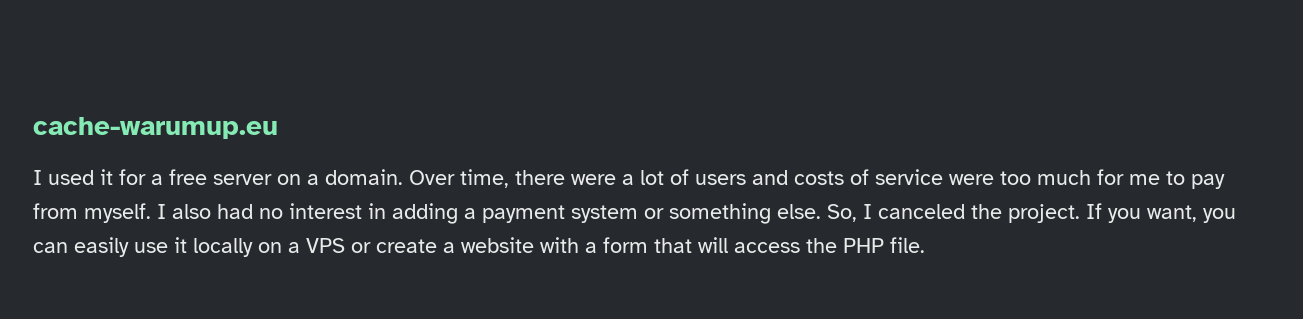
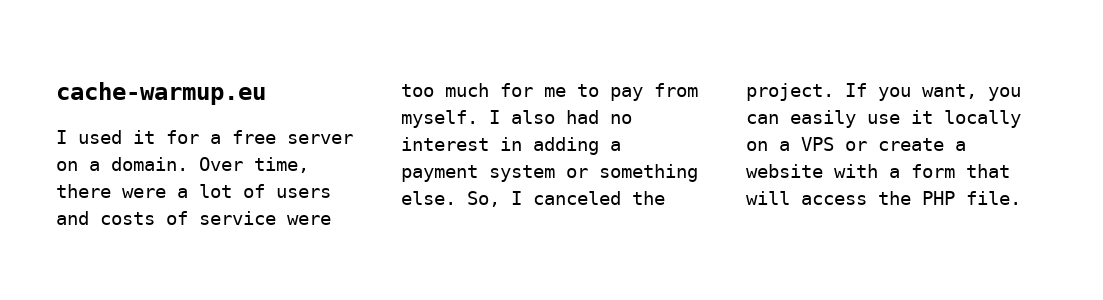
- cache-warumup.eu
+ cache-warmup.eu

